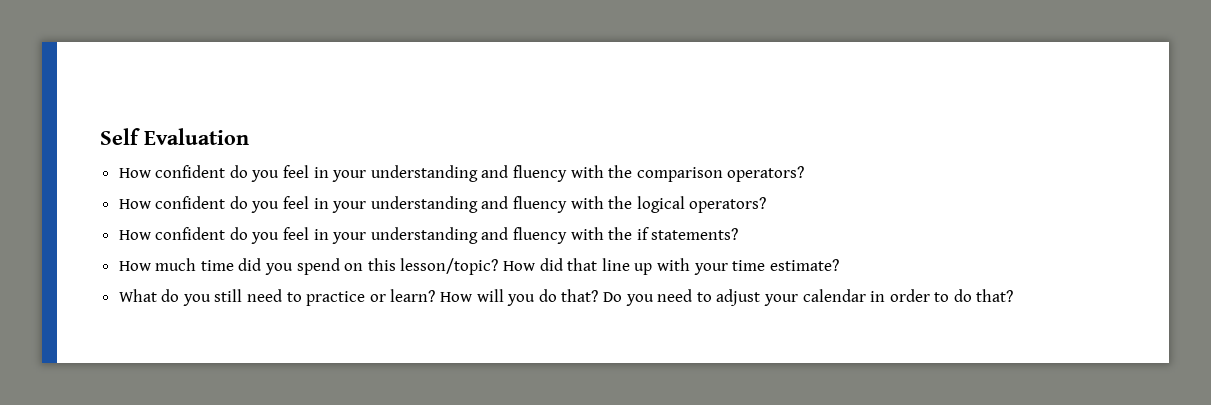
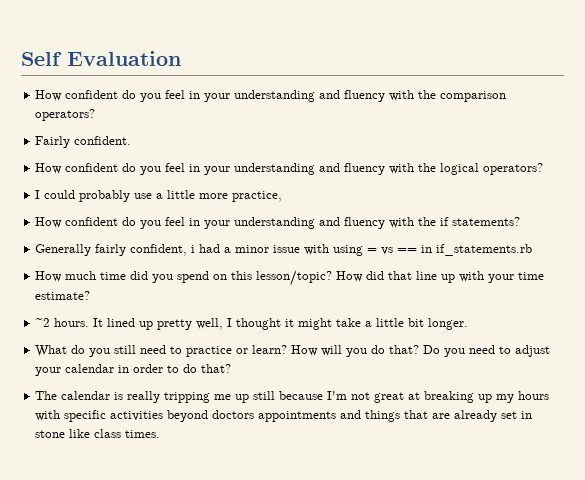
+ Fairly confident.
+ I could probably use a little more practice,
+ Generally fairly confident, i had a minor issue with using = vs == in if_statements.rb
+ ~2 hours. It lined up pretty well, I thought it might take a little bit longer.
+ The calendar is really tripping me up still because I'm not great at breaking up my hours with specific activities beyond doctors appointments and things that are already set in stone like class times.

